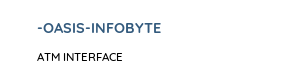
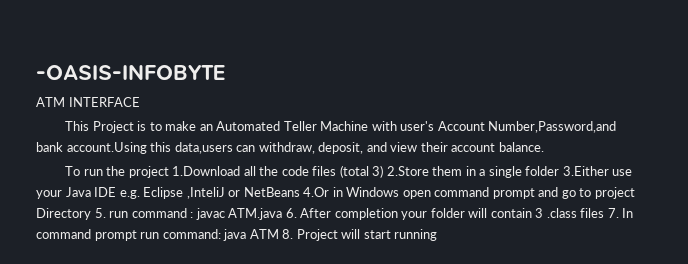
+ This Project is to make an Automated Teller Machine with user's Account Number,Password,and bank account.Using this data,users can withdraw, deposit, and view their account balance.
+ To run the project 1.Download all the code files (total 3) 2.Store them in a single folder 3.Either use your Java IDE e.g. Eclipse ,InteliJ or NetBeans 4.Or in Windows open command prompt and go to project Directory 5. run command : javac ATM.java 6. After completion your folder will contain 3 .class files 7. In command prompt run command: java ATM 8. Project will start running

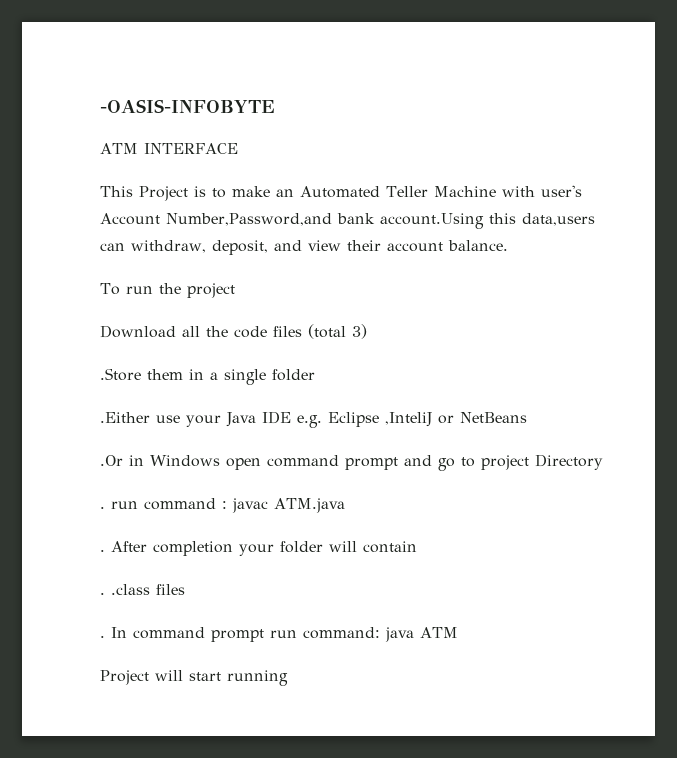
- To run the project 1.Download all the code files (total 3) 2.Store them in a single folder 3.Either use your Java IDE e.g. Eclipse ,InteliJ or NetBeans 4.Or in Windows open command prompt and go to project Directory 5. run command : javac ATM.java 6. After completion your folder will contain 3 .class files 7. In command prompt run command: java ATM 8. Project will start running
+ To run the project
+ Download all the code files (total 3)
+ .Store them in a single folder
+ .Either use your Java IDE e.g. Eclipse ,InteliJ or NetBeans
+ .Or in Windows open command prompt and go to project Directory
+ . run command : javac ATM.java
+ . After completion your folder will contain
+ . .class files
+ . In command prompt run command: java ATM
+ Project will start running

